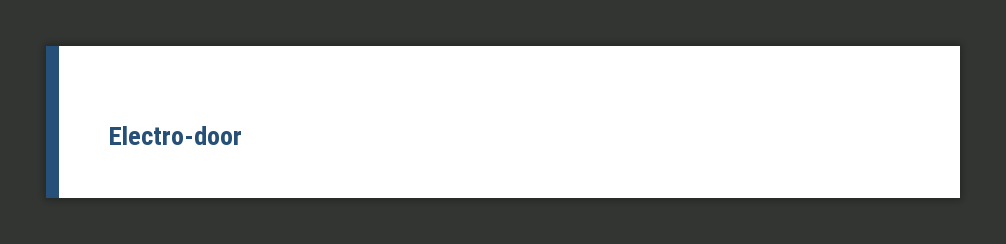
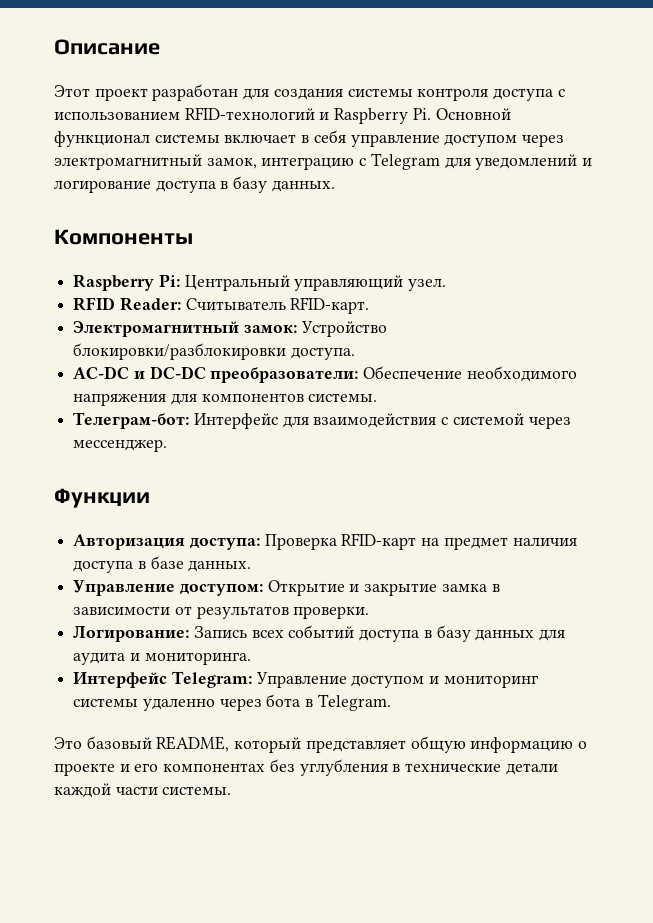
- Electro-door
+ Описание
+ Этот проект разработан для создания системы контроля доступа с использованием RFID-технологий и Raspberry Pi. Основной функционал системы включает в себя управление доступом через электромагнитный замок, интеграцию с Telegram для уведомлений и логирование доступа в базу данных.
+ Компоненты
+ Raspberry Pi: Центральный управляющий узел.
+ RFID Reader: Считыватель RFID-карт.
+ Электромагнитный замок: Устройство блокировки/разблокировки доступа.
+ AC-DC и DC-DC преобразователи: Обеспечение необходимого напряжения для компонентов системы.
+ Телеграм-бот: Интерфейс для взаимодействия с системой через мессенджер.
+ Функции
+ Авторизация доступа: Проверка RFID-карт на предмет наличия доступа в базе данных.
+ Управление доступом: Открытие и закрытие замка в зависимости от результатов проверки.
+ Логирование: Запись всех событий доступа в базу данных для аудита и мониторинга.
+ Интерфейс Telegram: Управление доступом и мониторинг системы удаленно через бота в Telegram.
+ Это базовый README, который представляет общую информацию о проекте и его компонентах без углубления в технические детали каждой части системы.

